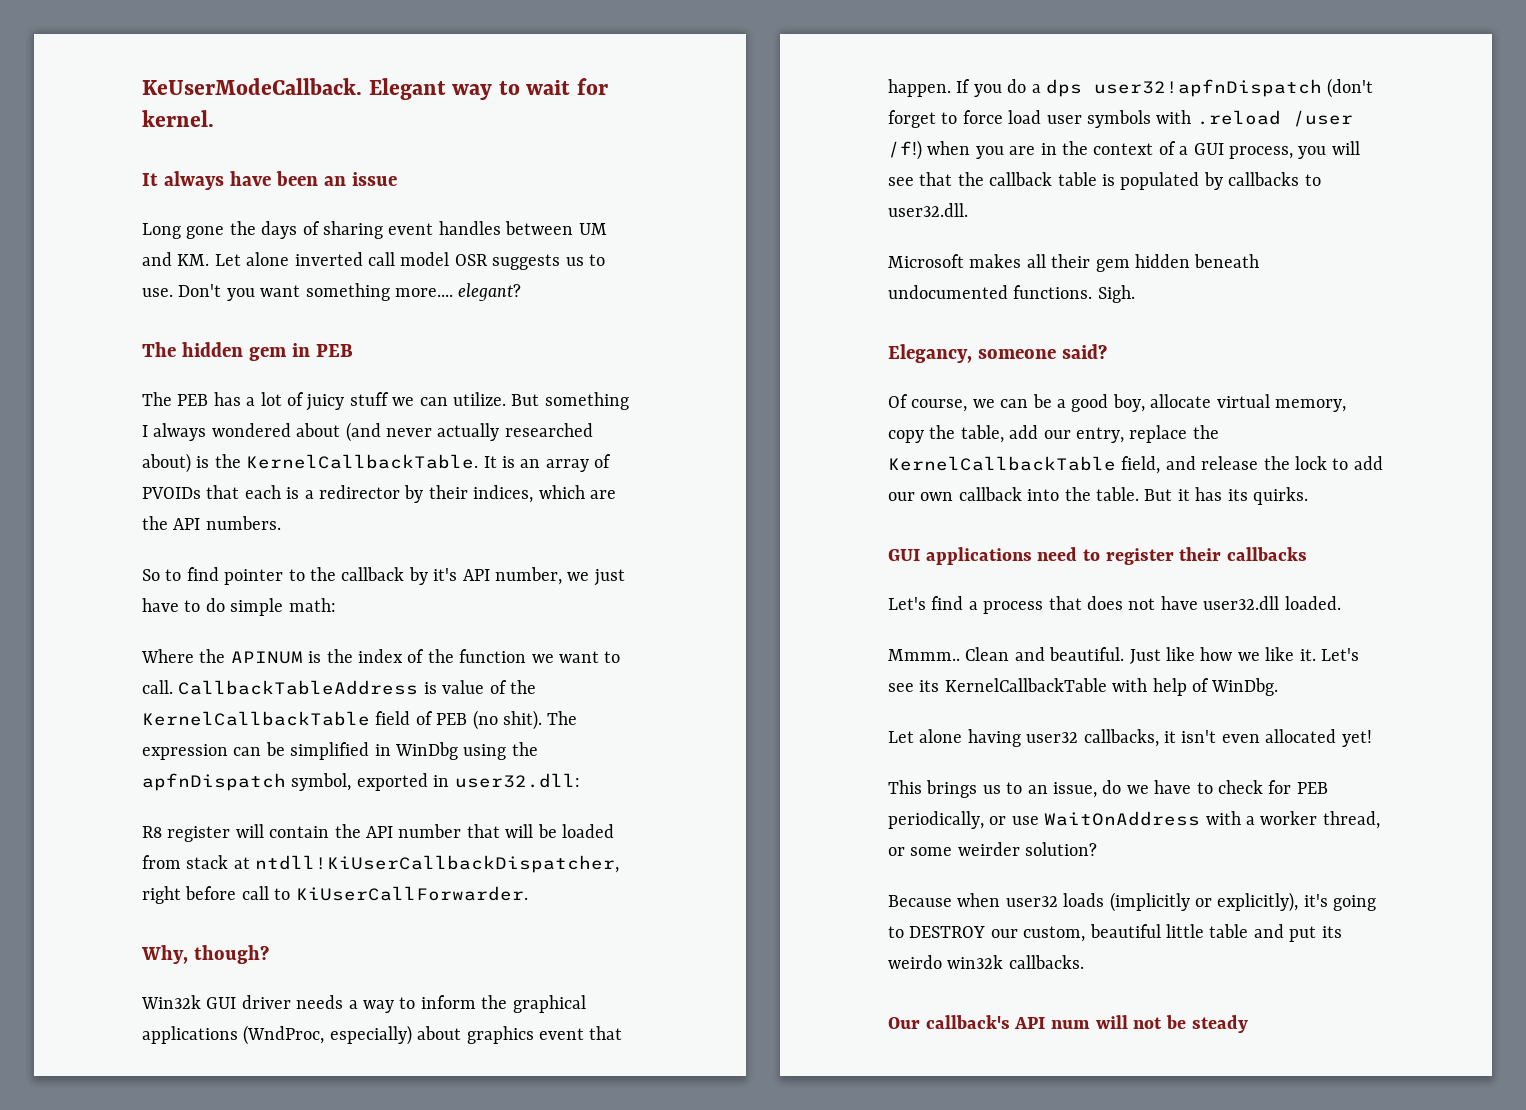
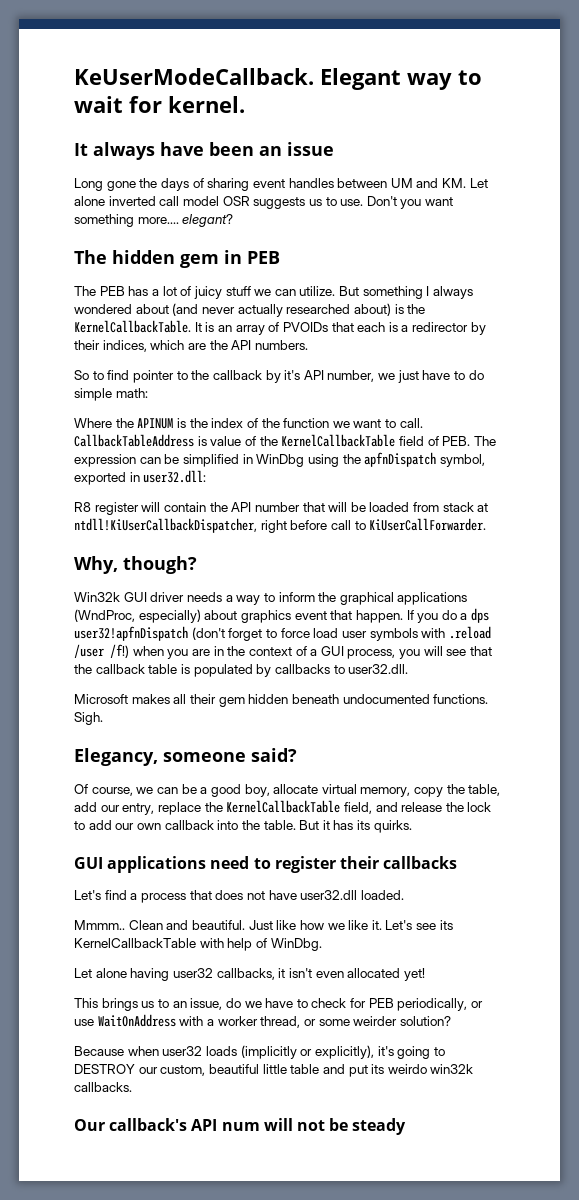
- CallbackTableAddress is value of the KernelCallbackTable field of PEB (no shit). The expression can be simplified in WinDbg using the apfnDispatch symbol, exported in user32.dll:
+ CallbackTableAddress is value of the KernelCallbackTable field of PEB. The expression can be simplified in WinDbg using the apfnDispatch symbol, exported in user32.dll:

